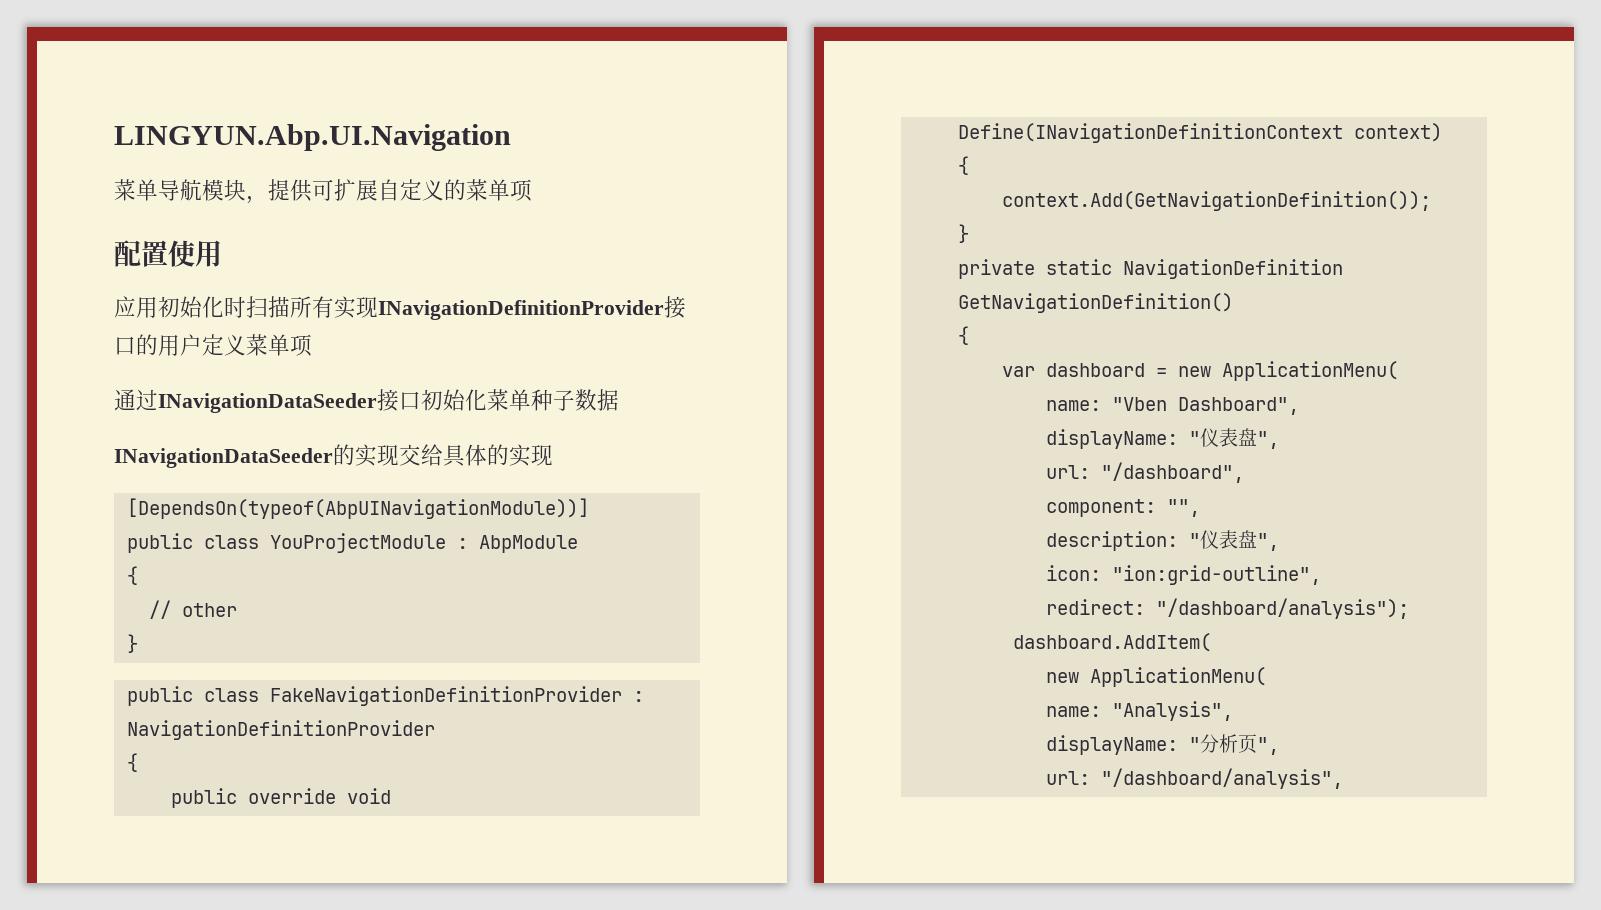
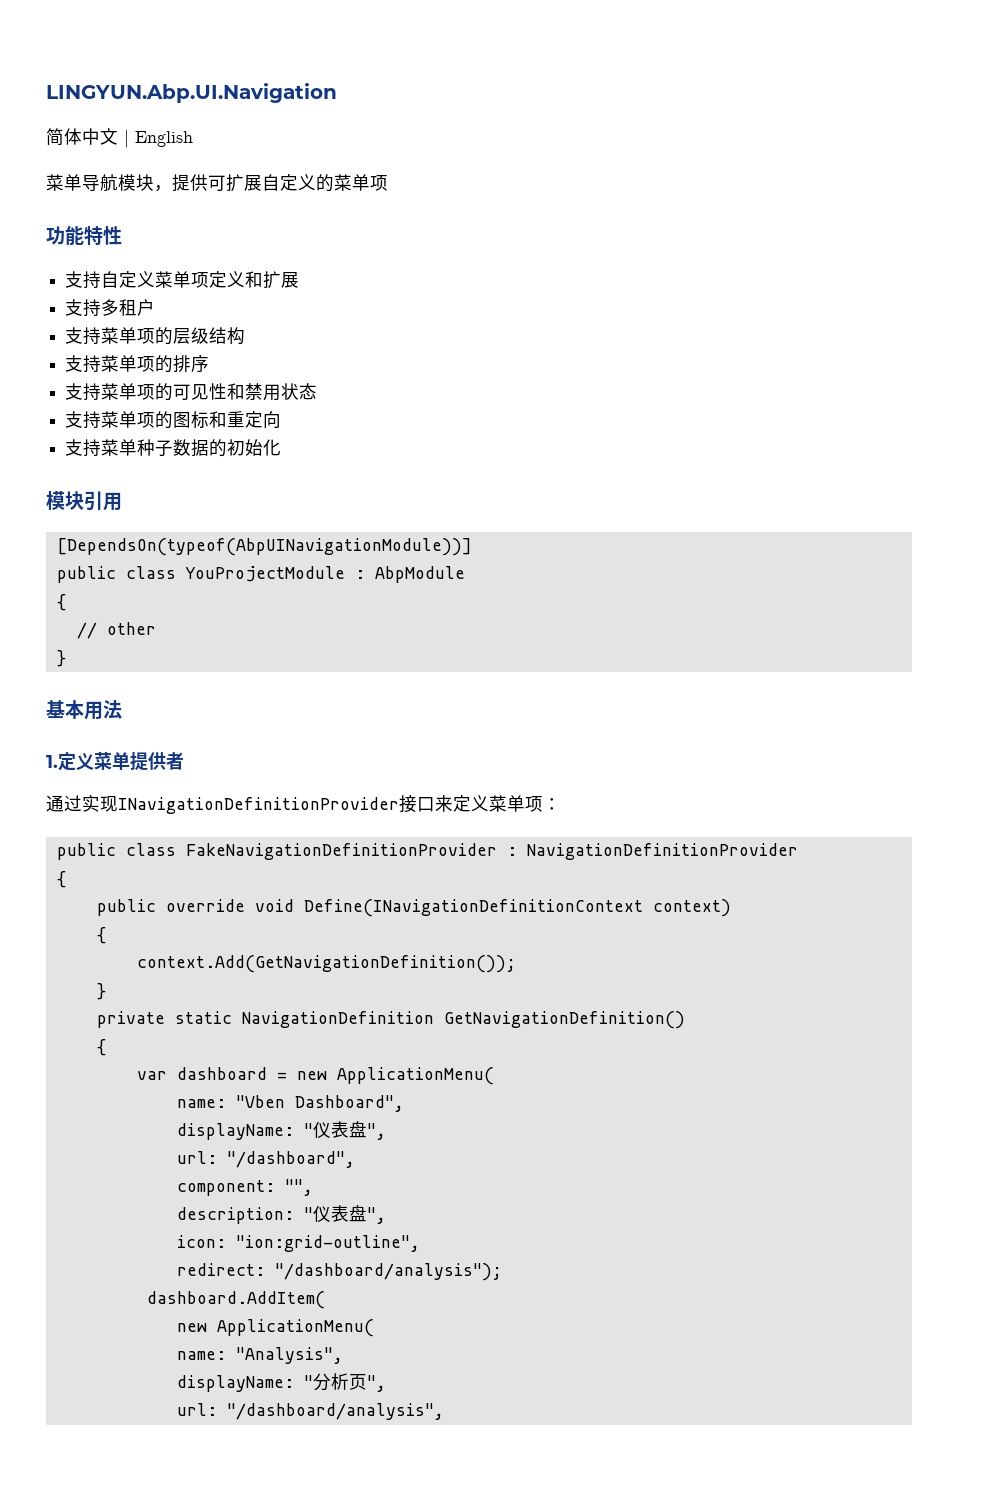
+ 简体中文 | English
- 配置使用
- 应用初始化时扫描所有实现INavigationDefinitionProvider接口的用户定义菜单项
- 通过INavigationDataSeeder接口初始化菜单种子数据
- INavigationDataSeeder的实现交给具体的实现
+ 功能特性
+ 支持自定义菜单项定义和扩展
+ 支持多租户
+ 支持菜单项的层级结构
+ 支持菜单项的排序
+ 支持菜单项的可见性和禁用状态
+ 支持菜单项的图标和重定向
+ 支持菜单种子数据的初始化
+ 模块引用
+ 基本用法
+ 1.定义菜单提供者
+ 通过实现INavigationDefinitionProvider接口来定义菜单项：

